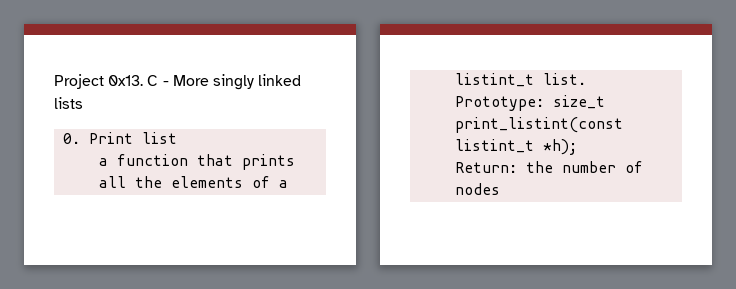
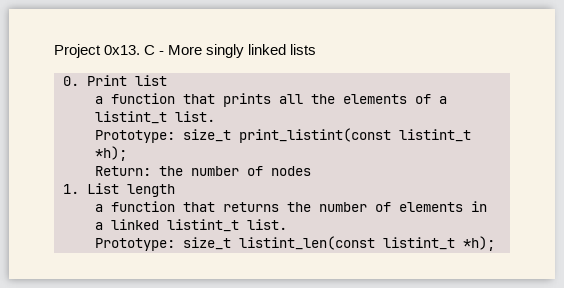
+ 1. List length
+ a function that returns the number of elements in a linked listint_t list.
+ Prototype: size_t listint_len(const listint_t *h);

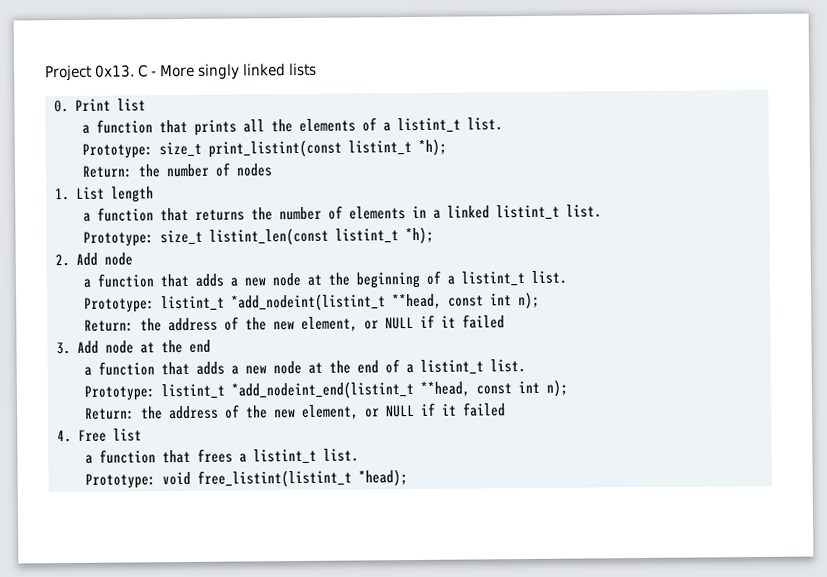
+ 2. Add node
+ a function that adds a new node at the beginning of a listint_t list.
+ Prototype: listint_t *add_nodeint(listint_t **head, const int n);
+ Return: the address of the new element, or NULL if it failed
+ 3. Add node at the end
+ a function that adds a new node at the end of a listint_t list.
+ Prototype: listint_t *add_nodeint_end(listint_t **head, const int n);
+ Return: the address of the new element, or NULL if it failed
+ 4. Free list
+ a function that frees a listint_t list.
+ Prototype: void free_listint(listint_t *head);

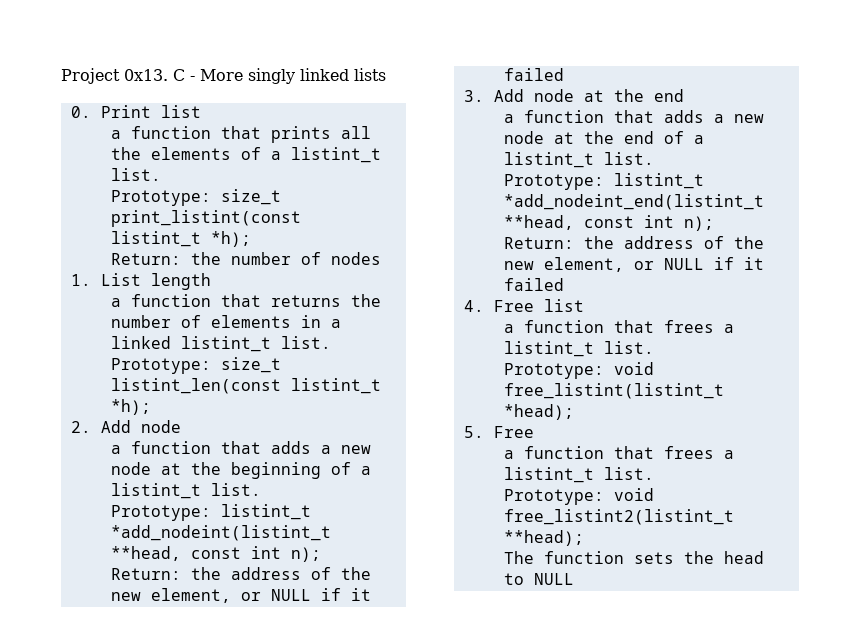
+ 5. Free
+ a function that frees a listint_t list.
+ Prototype: void free_listint2(listint_t **head);
+ The function sets the head to NULL

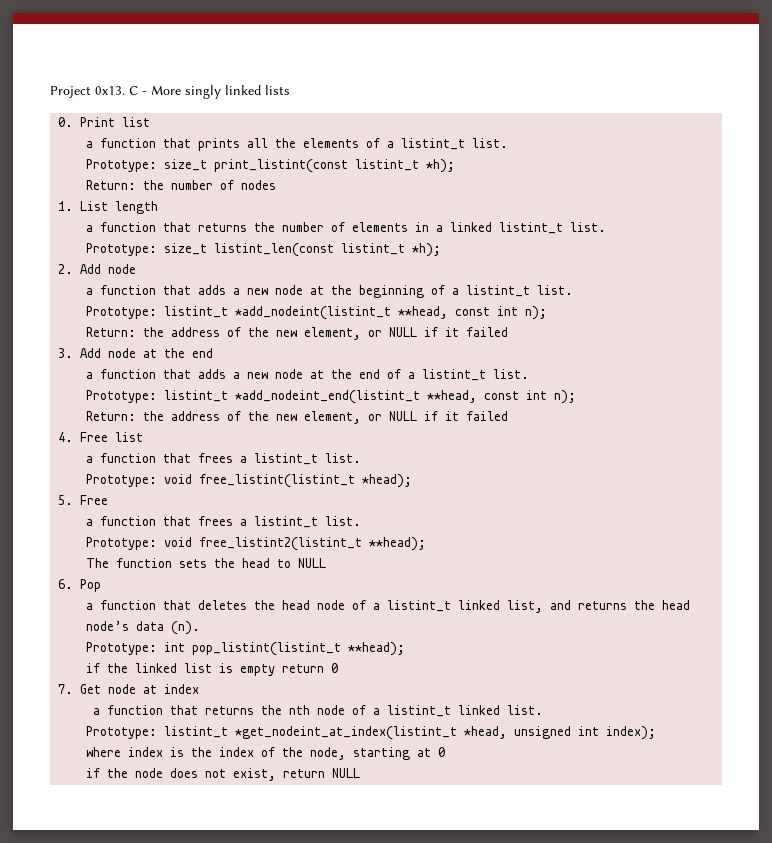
+ 6. Pop
+ a function that deletes the head node of a listint_t linked list, and returns the head node’s data (n).
+ Prototype: int pop_listint(listint_t **head);
+ if the linked list is empty return 0
+ 7. Get node at index
+ a function that returns the nth node of a listint_t linked list.
+ Prototype: listint_t *get_nodeint_at_index(listint_t *head, unsigned int index);
+ where index is the index of the node, starting at 0
+ if the node does not exist, return NULL

